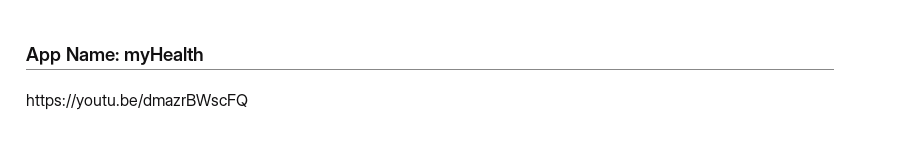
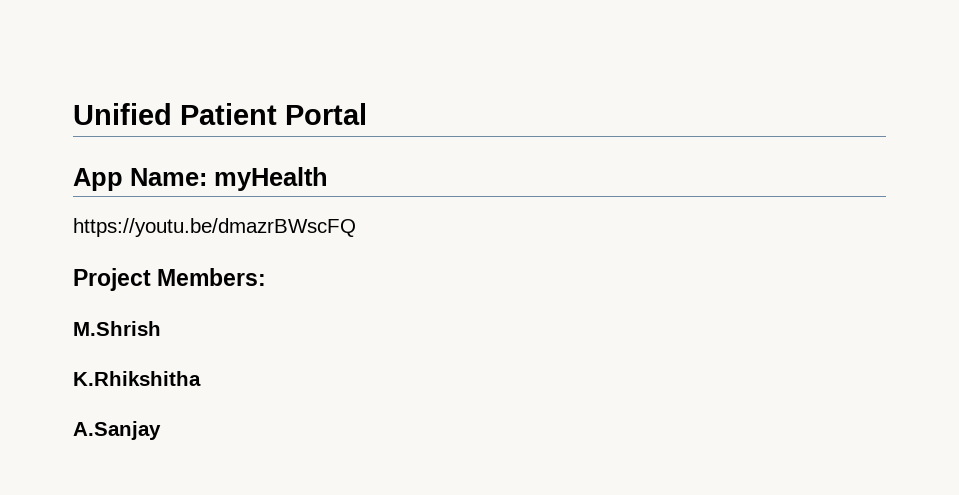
+ Unified Patient Portal
+ Project Members:
+ M.Shrish
+ K.Rhikshitha
+ A.Sanjay

